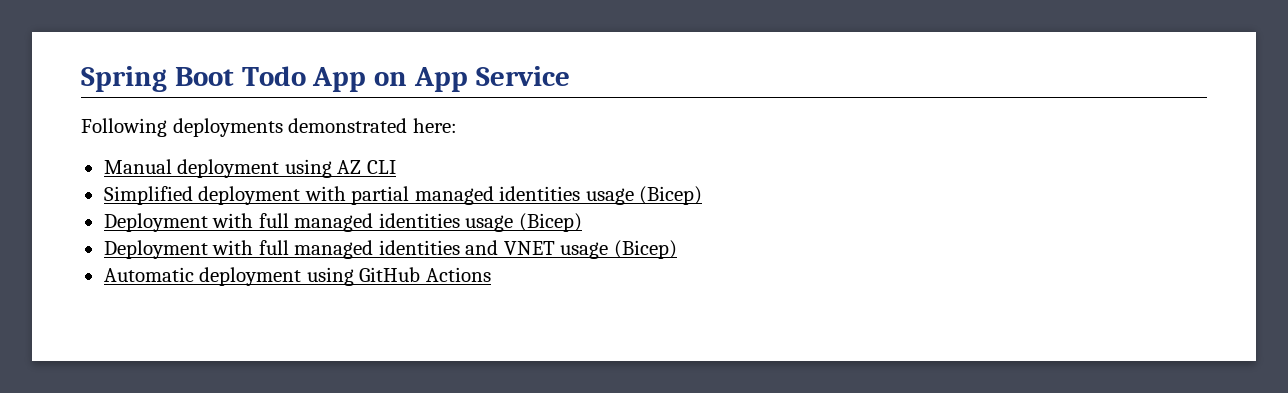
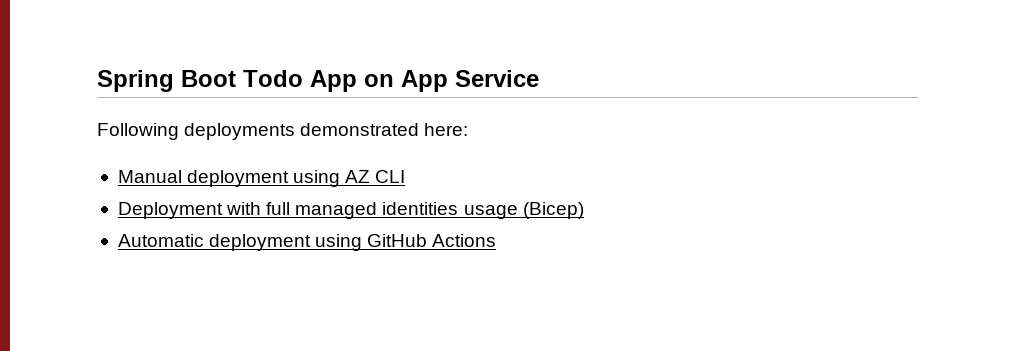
- Simplified deployment with partial managed identities usage (Bicep)
- Deployment with full managed identities and VNET usage (Bicep)

